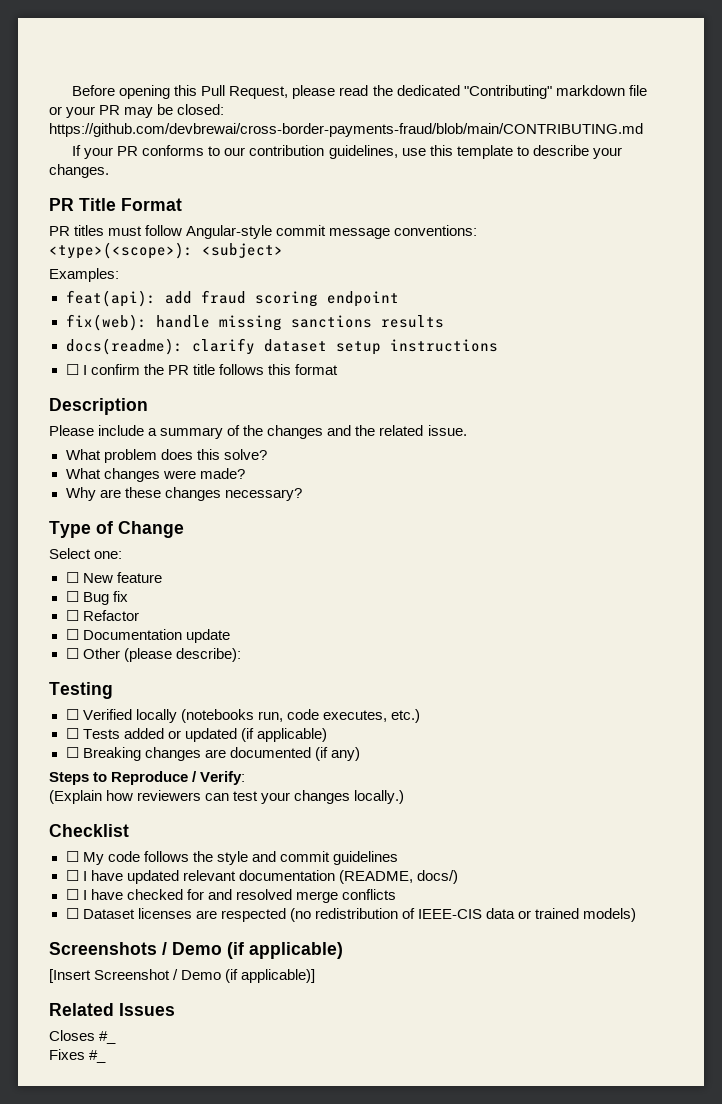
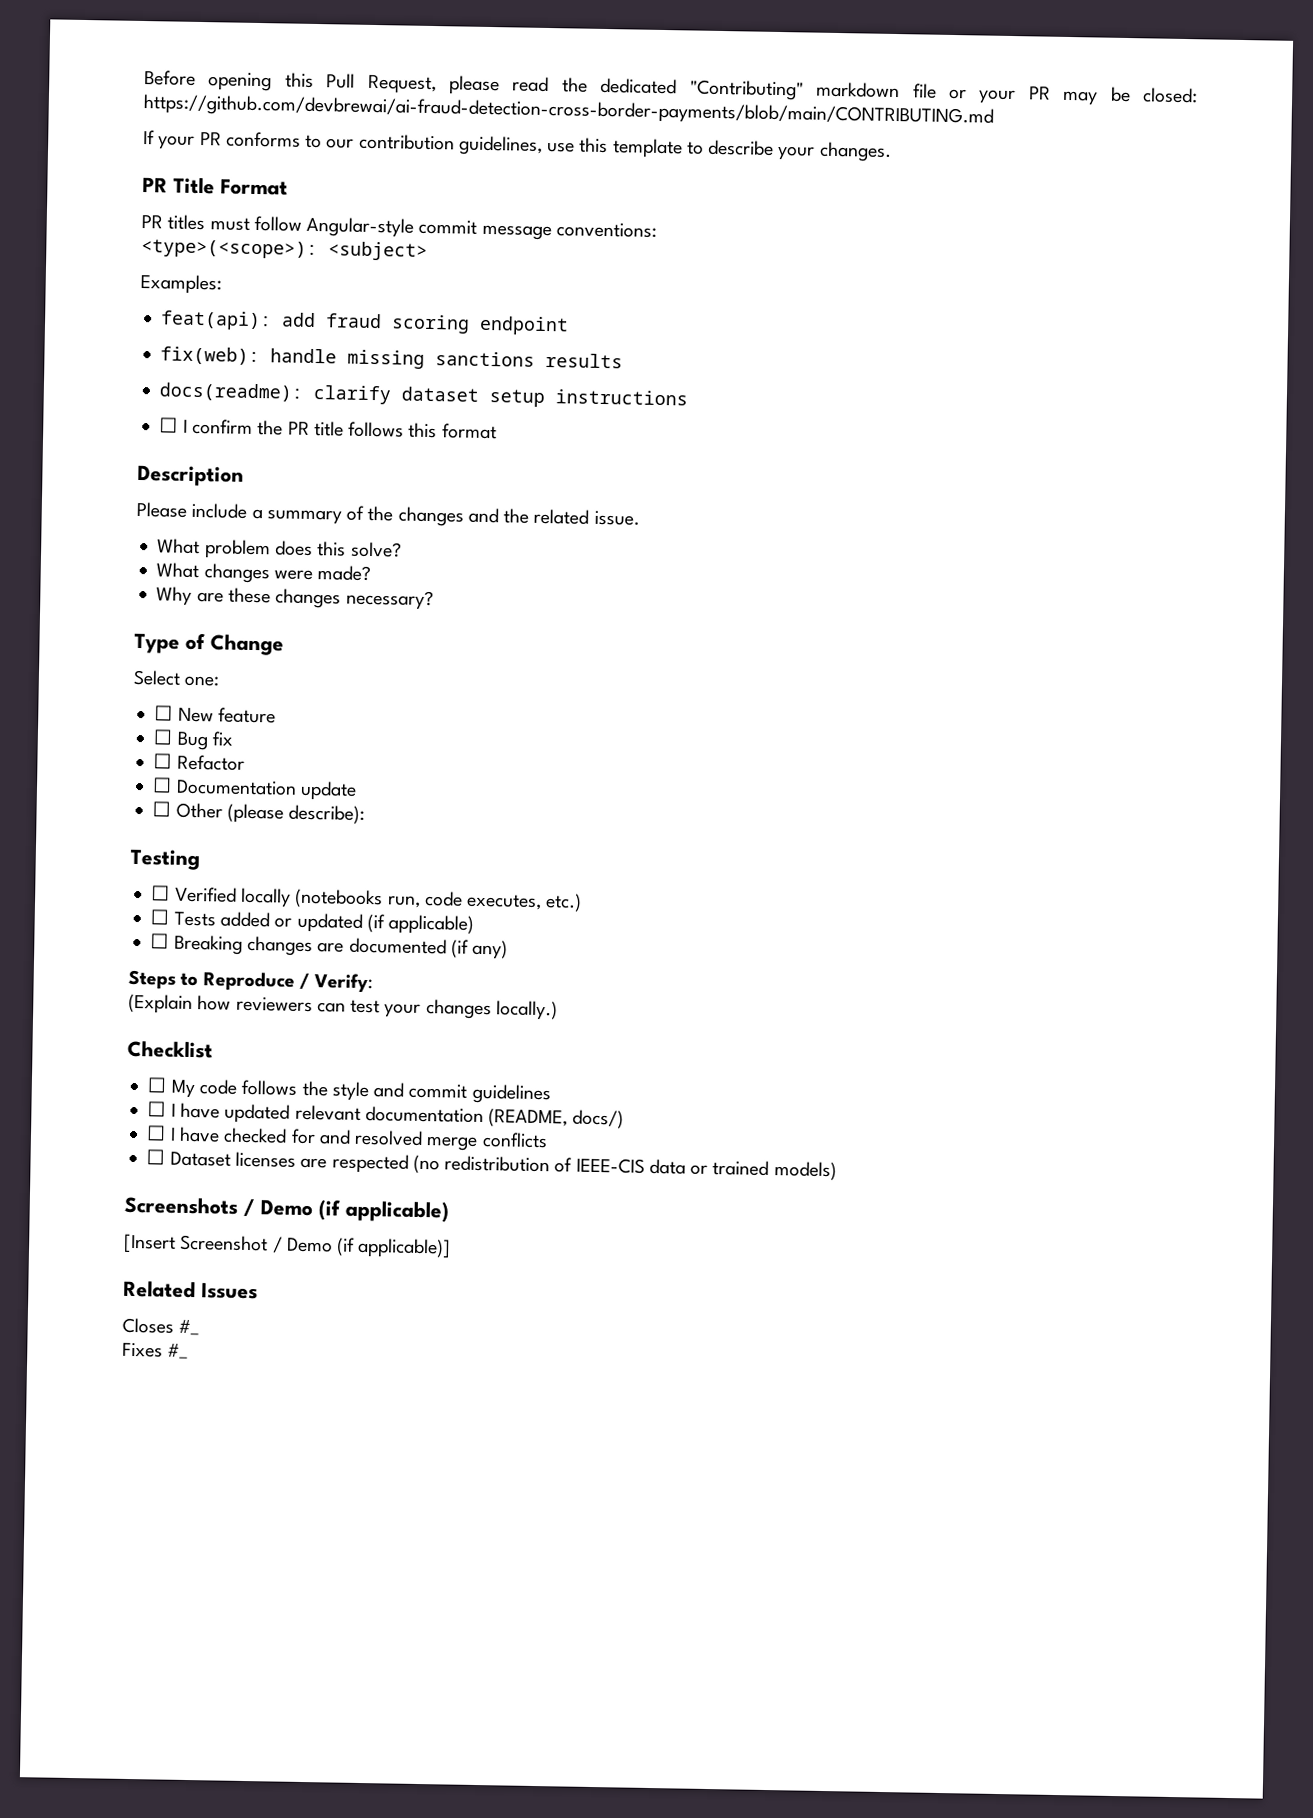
- Before opening this Pull Request, please read the dedicated "Contributing" markdown file or your PR may be closed: https://github.com/devbrewai/cross-border-payments-fraud/blob/main/CONTRIBUTING.md
+ Before opening this Pull Request, please read the dedicated "Contributing" markdown file or your PR may be closed: https://github.com/devbrewai/ai-fraud-detection-cross-border-payments/blob/main/CONTRIBUTING.md

